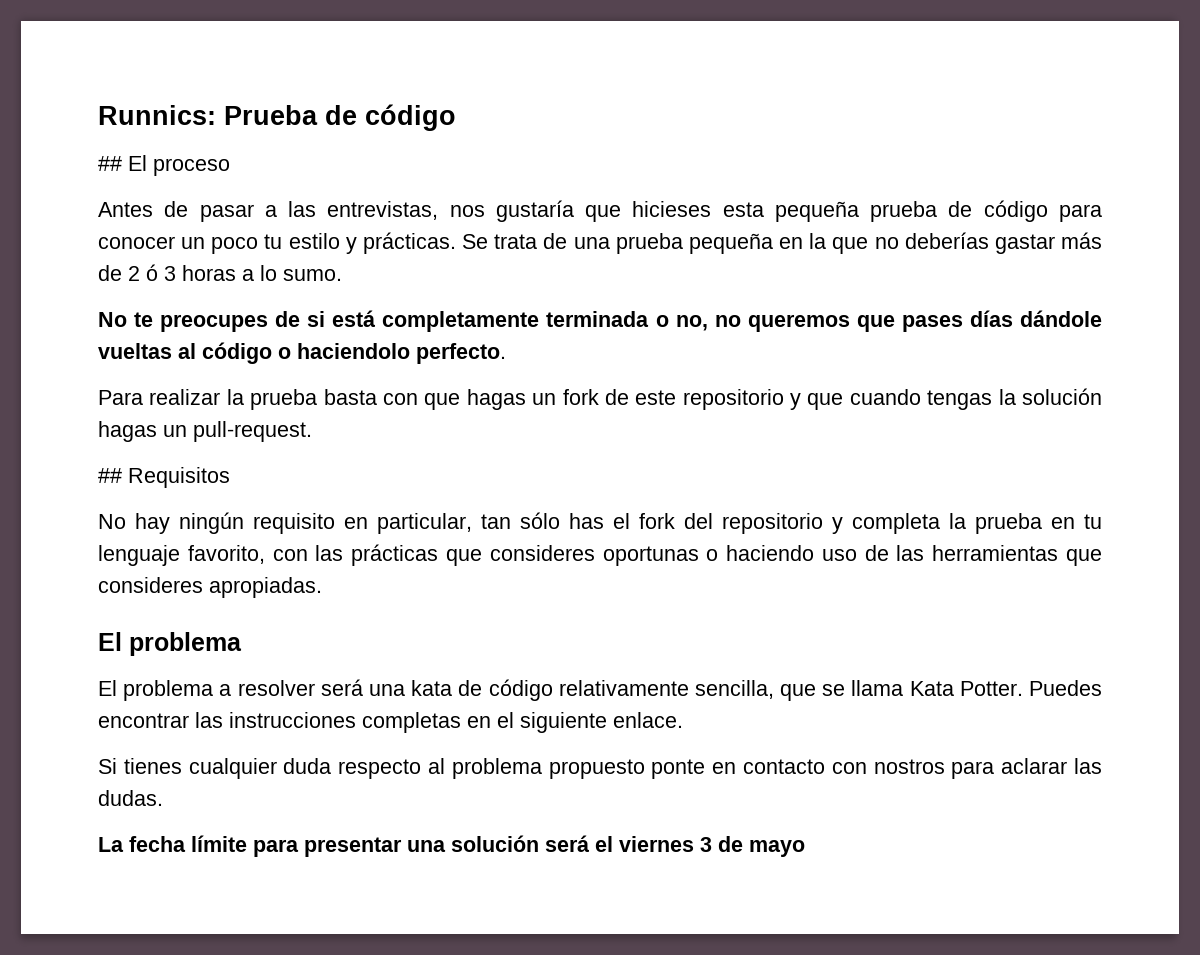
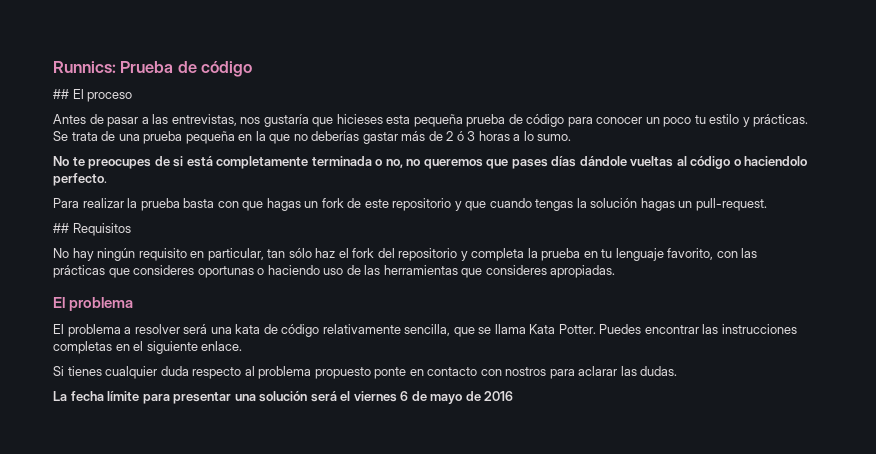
- No hay ningún requisito en particular, tan sólo has el fork del repositorio y completa la prueba en tu lenguaje favorito, con las prácticas que consideres oportunas o haciendo uso de las herramientas que consideres apropiadas.
+ No hay ningún requisito en particular, tan sólo haz el fork del repositorio y completa la prueba en tu lenguaje favorito, con las prácticas que consideres oportunas o haciendo uso de las herramientas que consideres apropiadas.
- La fecha límite para presentar una solución será el viernes 3 de mayo
+ La fecha límite para presentar una solución será el viernes 6 de mayo de 2016

